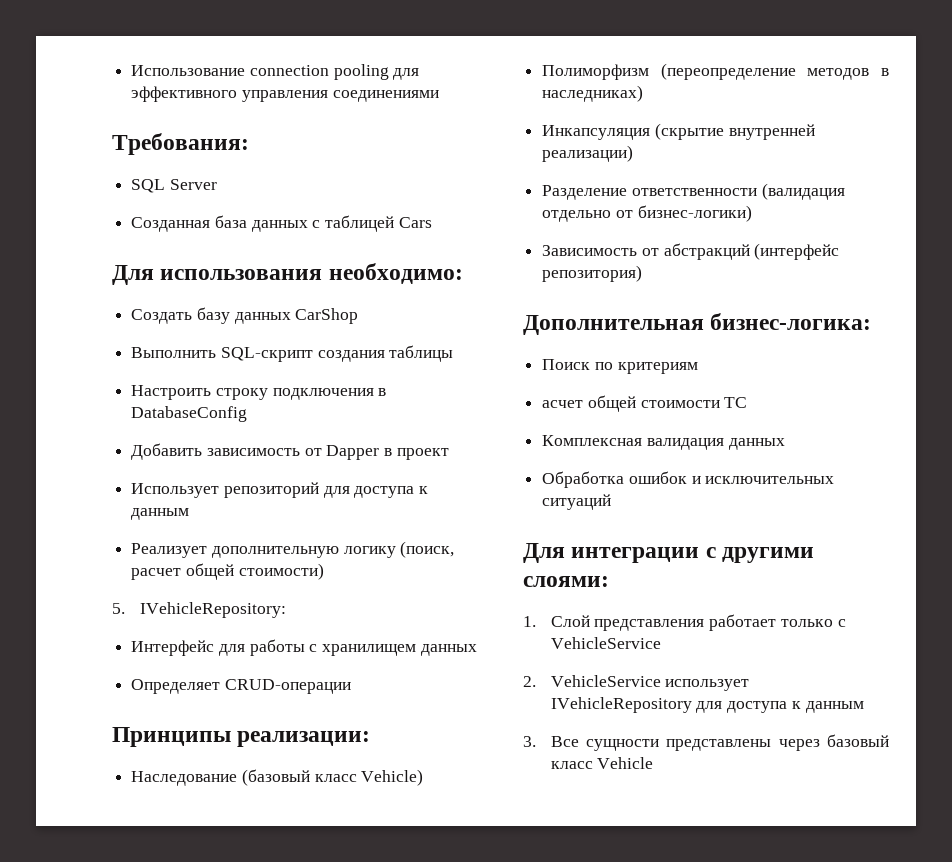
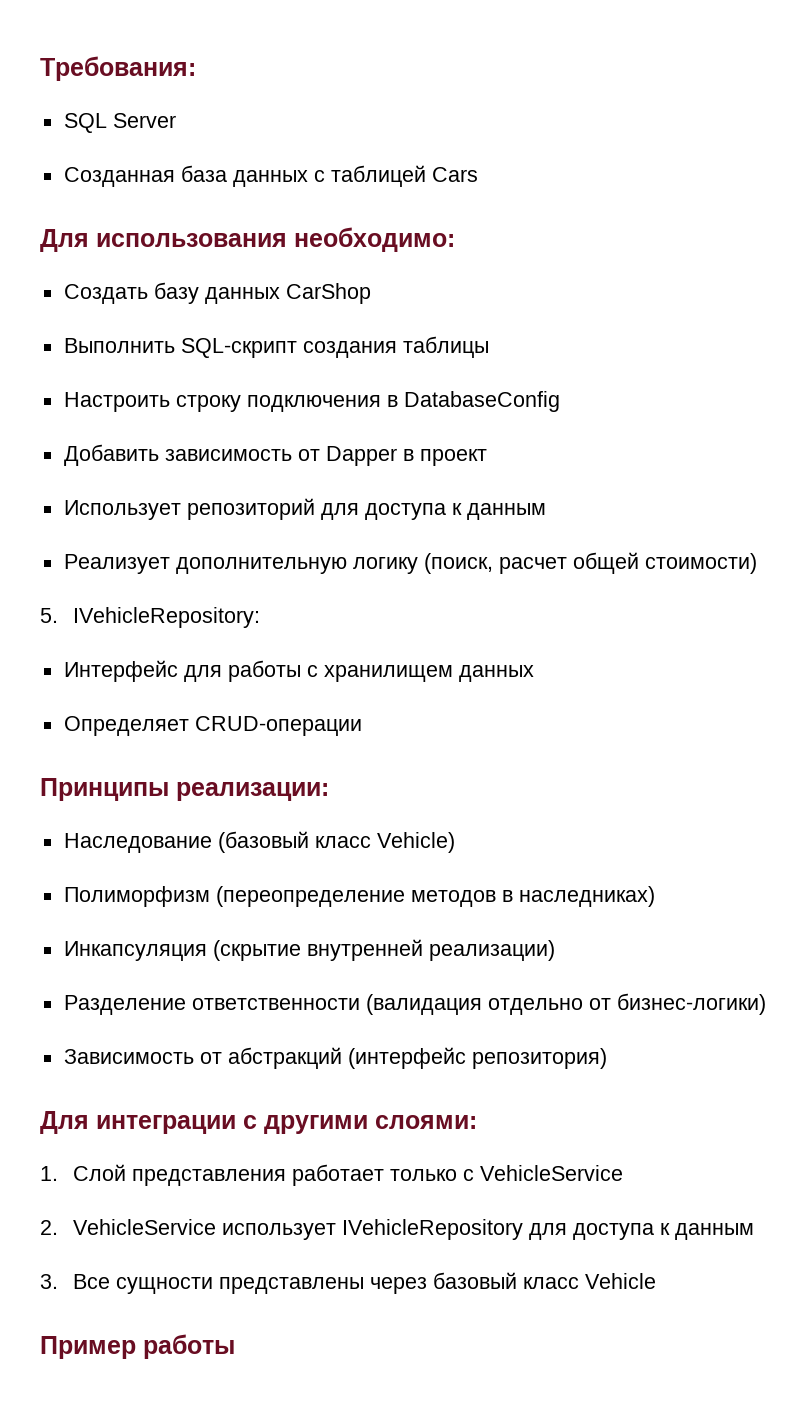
- Использование connection pooling для эффективного управления соединениями
- Дополнительная бизнес-логика:
- Поиск по критериям
- асчет общей стоимости ТС
- Комплексная валидация данных
- Обработка ошибок и исключительных ситуаций
+ Пример работы

